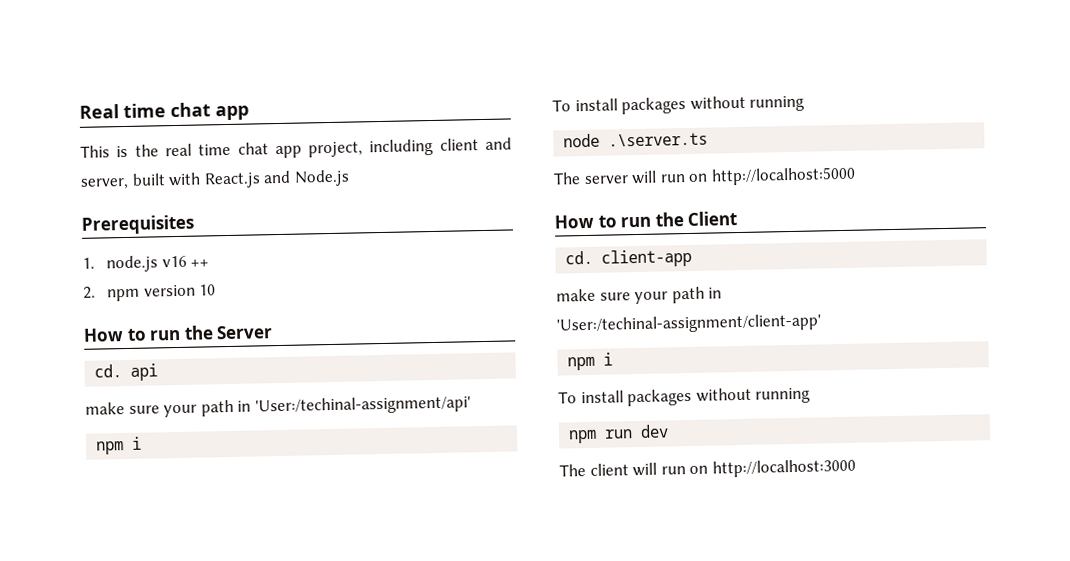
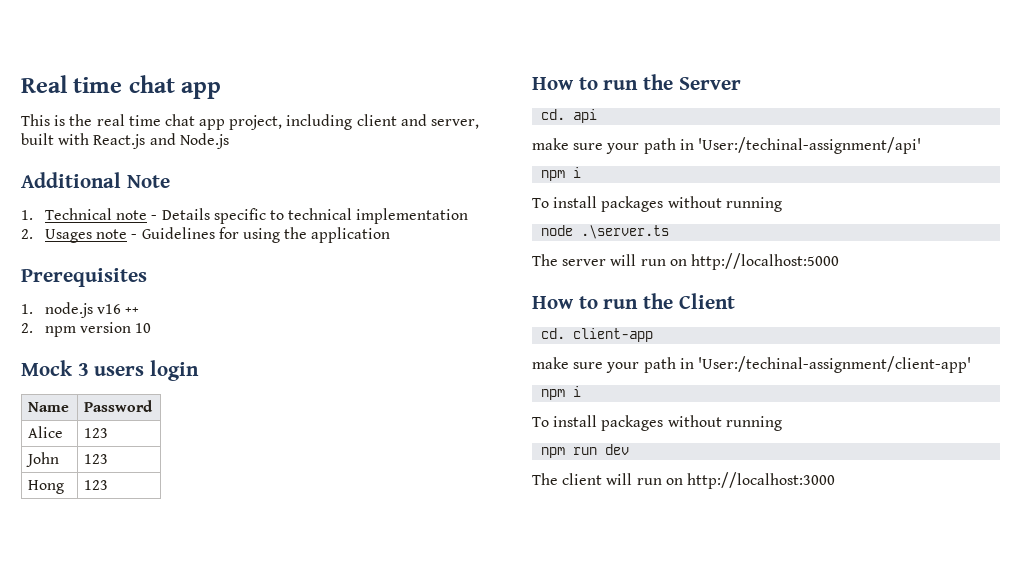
+ Additional Note
+ 1. Technical note - Details specific to technical implementation
+ 2. Usages note - Guidelines for using the application
+ Mock 3 users login
+ Name | Password
+ Alice | 123
+ John | 123
+ Hong | 123

